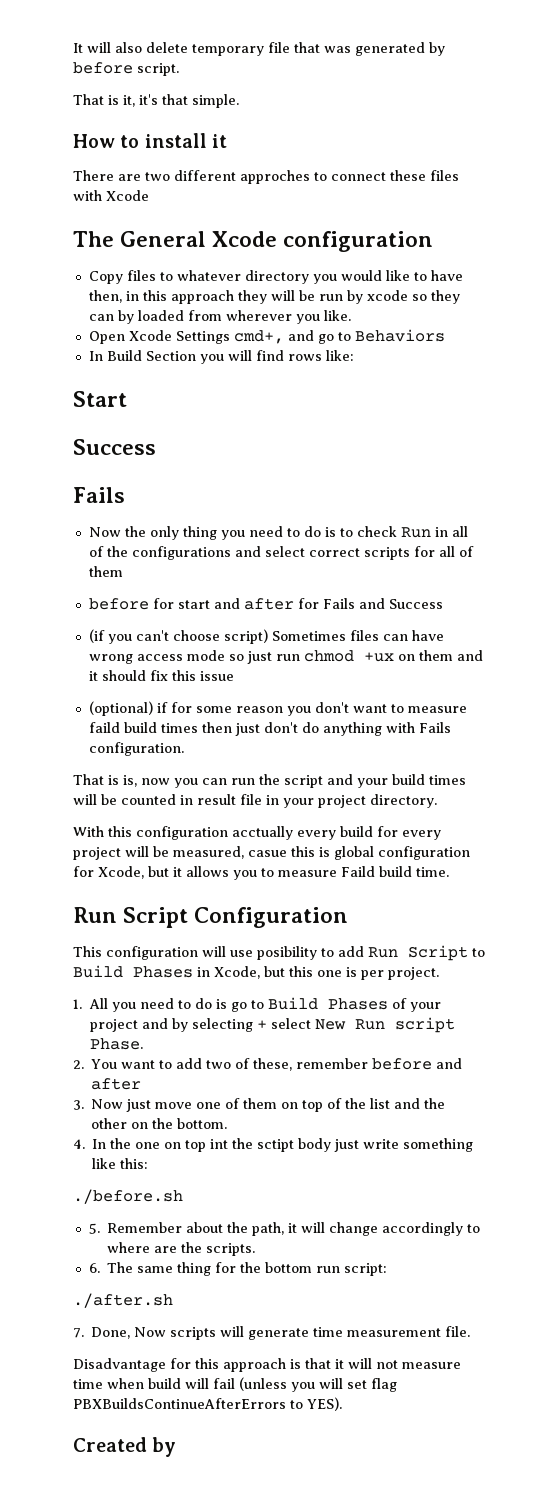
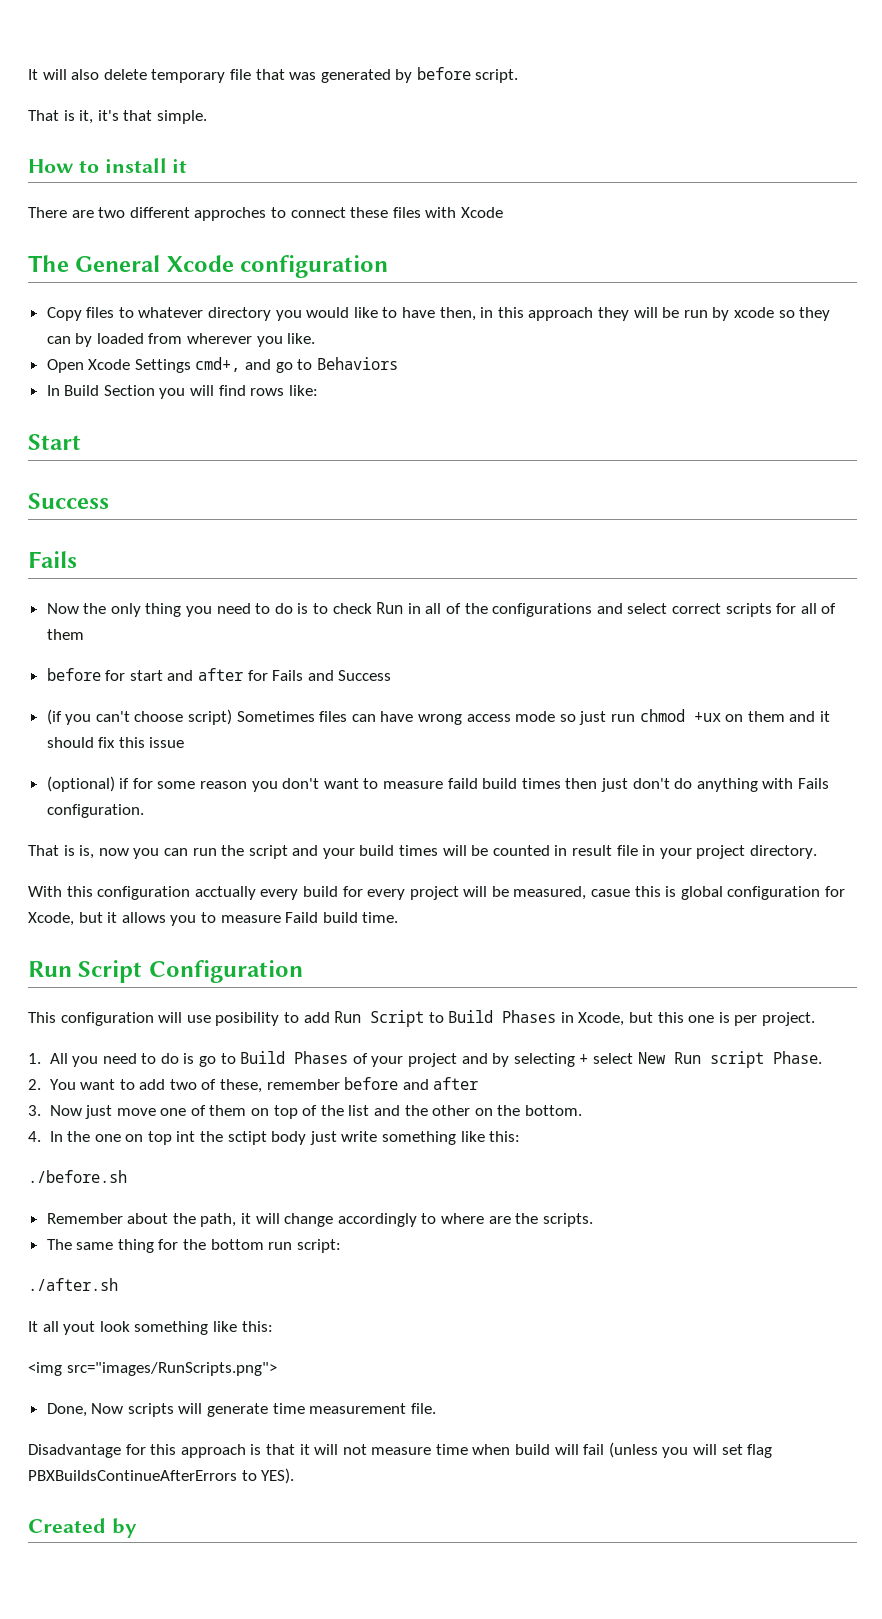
- 5. Remember about the path, it will change accordingly to where are the scripts.
+ Remember about the path, it will change accordingly to where are the scripts.
- 6. The same thing for the bottom run script:
+ The same thing for the bottom run script:
- 7. Done, Now scripts will generate time measurement file.
+ It all yout look something like this:
+ <img src="images/RunScripts.png">
+ Done, Now scripts will generate time measurement file.

